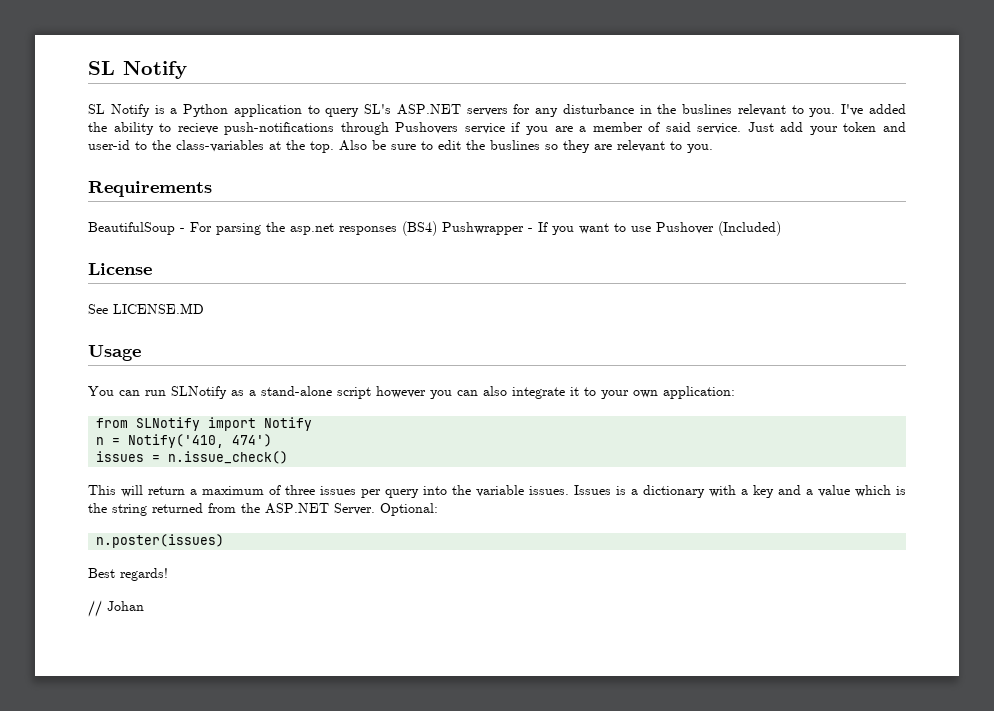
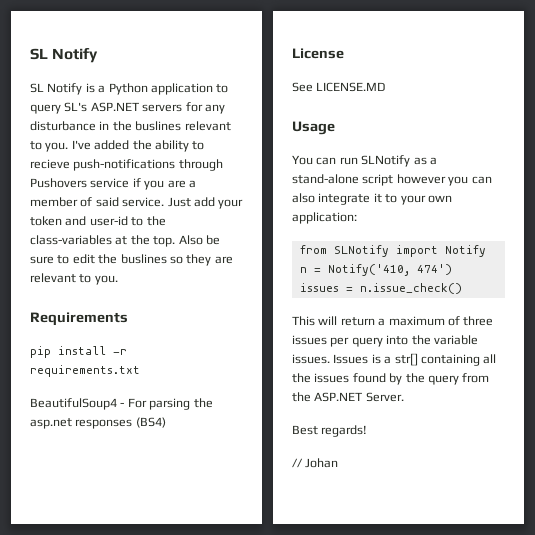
- BeautifulSoup - For parsing the asp.net responses (BS4) Pushwrapper - If you want to use Pushover (Included)
+ pip install -r requirements.txt
+ BeautifulSoup4 - For parsing the asp.net responses (BS4)
- Issues is a dictionary with a key and a value which is the string returned from the ASP.NET Server. Optional:
- n.poster(issues)
+ Issues is a str[] containing all the issues found by the query from the ASP.NET Server.

